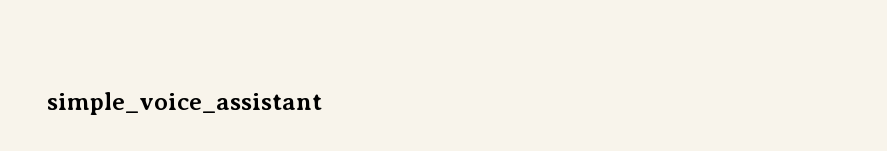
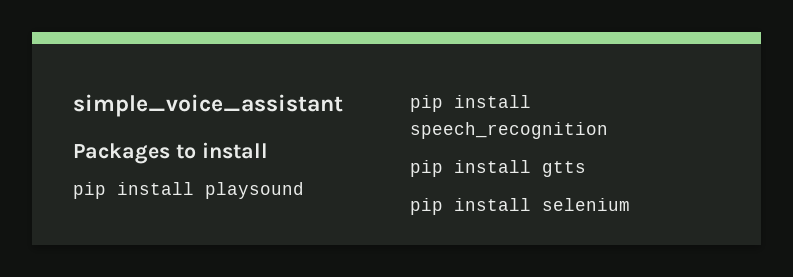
+ Packages to install
+ pip install playsound
+ pip install speech_recognition
+ pip install gtts
+ pip install selenium

